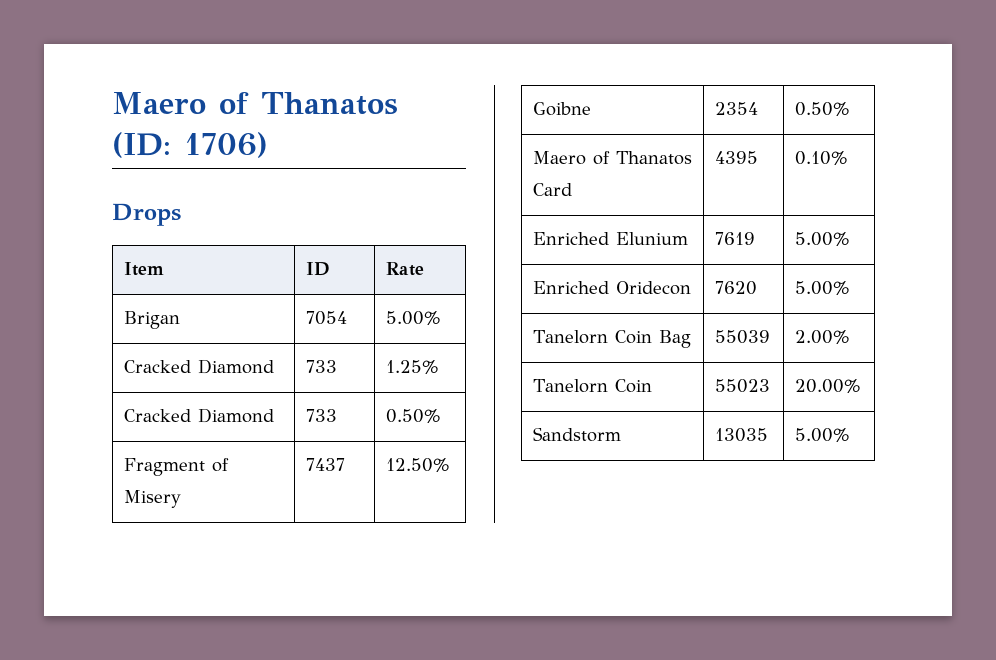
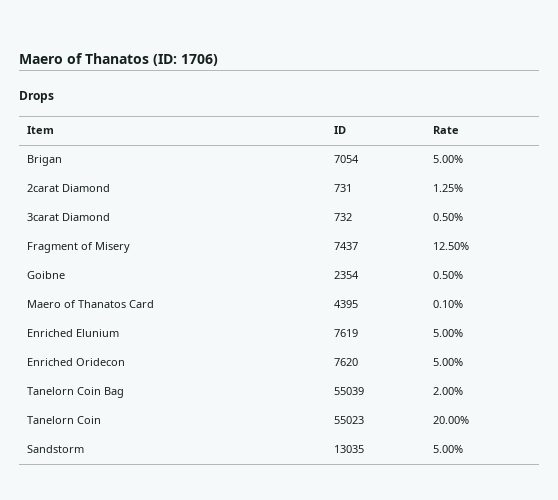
- Cracked Diamond | 733 | 1.25%
+ 2carat Diamond | 731 | 1.25%
- Cracked Diamond | 733 | 0.50%
+ 3carat Diamond | 732 | 0.50%

